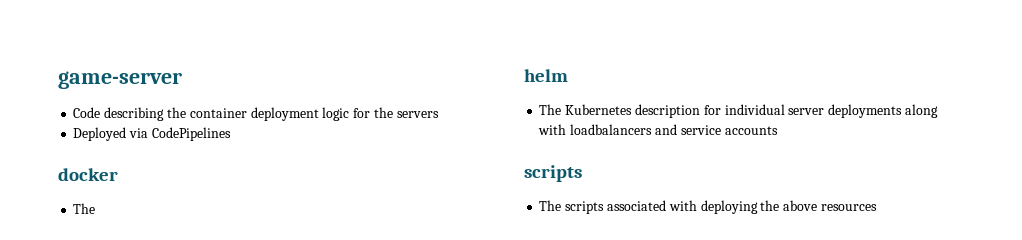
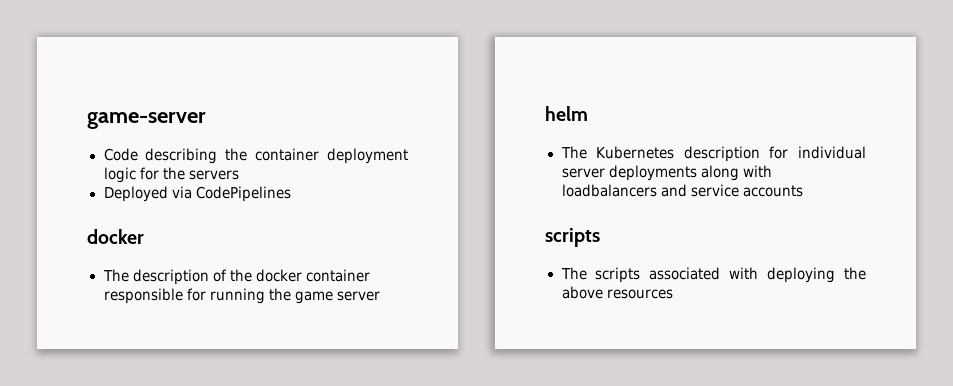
  Deployed via CodePipelines
  docker
- The
+ The description of the docker container responsible for running the game server

